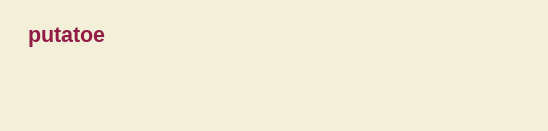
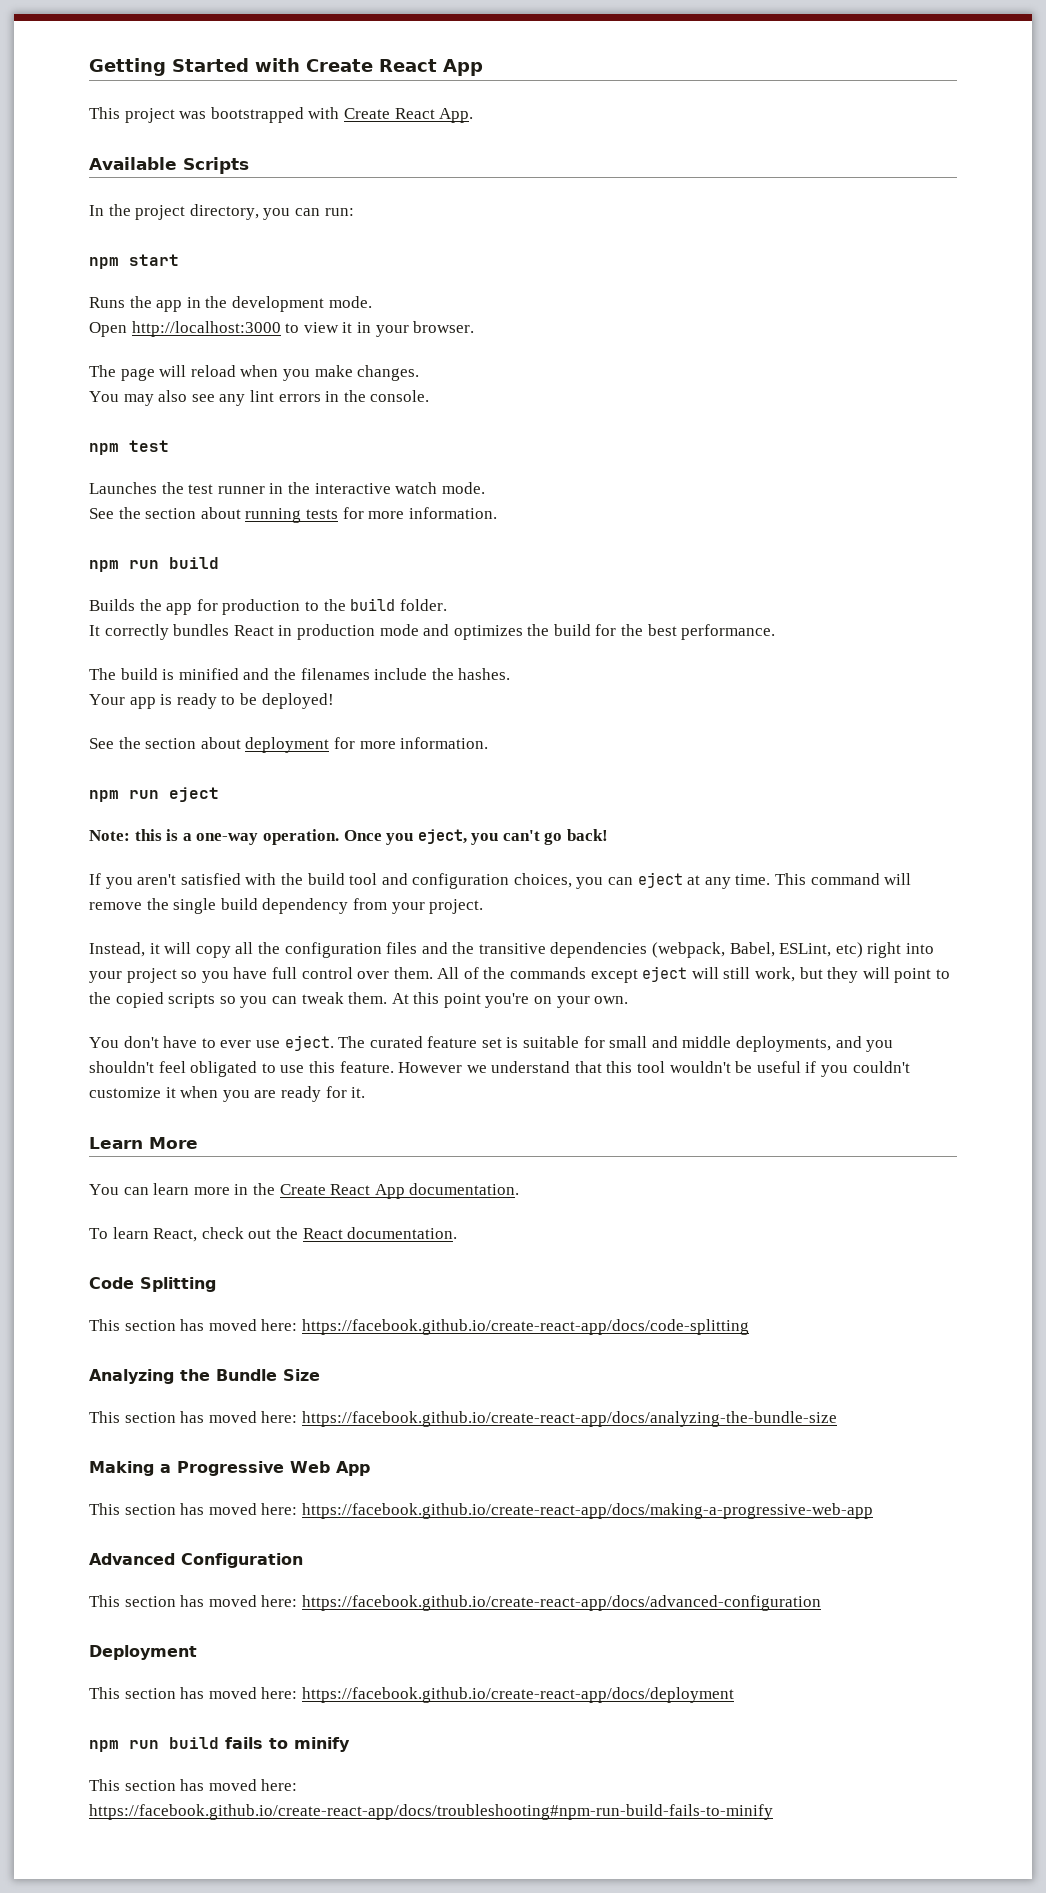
- putatoe
+ Getting Started with Create React App
+ This project was bootstrapped with Create React App.
+ Available Scripts
+ In the project directory, you can run:
+ npm start
+ Runs the app in the development mode.
+ Open http://localhost:3000 to view it in your browser.
+ The page will reload when you make changes.
+ You may also see any lint errors in the console.
+ npm test
+ Launches the test runner in the interactive watch mode.
+ See the section about running tests for more information.
+ npm run build
+ Builds the app for production to the build folder.
+ It correctly bundles React in production mode and optimizes the build for the best performance.
+ The build is minified and the filenames include the hashes.
+ Your app is ready to be deployed!
+ See the section about deployment for more information.
+ npm run eject
+ Note: this is a one-way operation. Once you eject, you can't go back!
+ If you aren't satisfied with the build tool and configuration choices, you can eject at any time. This command will remove the single build dependency from your project.
+ Instead, it will copy all the configuration files and the transitive dependencies (webpack, Babel, ESLint, etc) right into your project so you have full control over them. All of the commands except eject will still work, but they will point to the copied scripts so you can tweak them. At this point you're on your own.
+ You don't have to ever use eject. The curated feature set is suitable for small and middle deployments, and you shouldn't feel obligated to use this feature. However we understand that this tool wouldn't be useful if you couldn't customize it when you are ready for it.
+ Learn More
+ You can learn more in the Create React App documentation.
+ To learn React, check out the React documentation.
+ Code Splitting
+ This section has moved here: https://facebook.github.io/create-react-app/docs/code-splitting
+ Analyzing the Bundle Size
+ This section has moved here: https://facebook.github.io/create-react-app/docs/analyzing-the-bundle-size
+ Making a Progressive Web App
+ This section has moved here: https://facebook.github.io/create-react-app/docs/making-a-progressive-web-app
+ Advanced Configuration
+ This section has moved here: https://facebook.github.io/create-react-app/docs/advanced-configuration
+ Deployment
+ This section has moved here: https://facebook.github.io/create-react-app/docs/deployment
+ npm run build fails to minify
+ This section has moved here: https://facebook.github.io/create-react-app/docs/troubleshooting#npm-run-build-fails-to-minify

